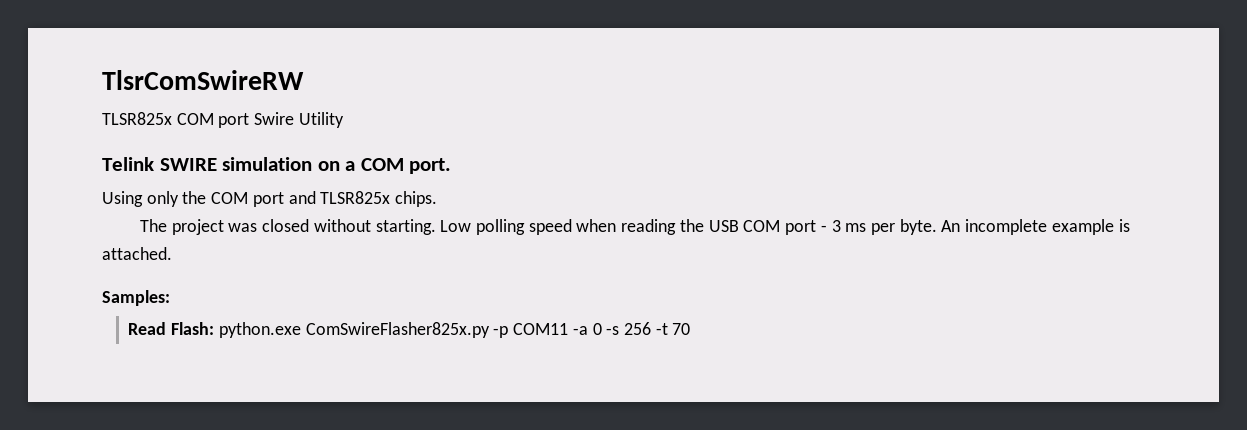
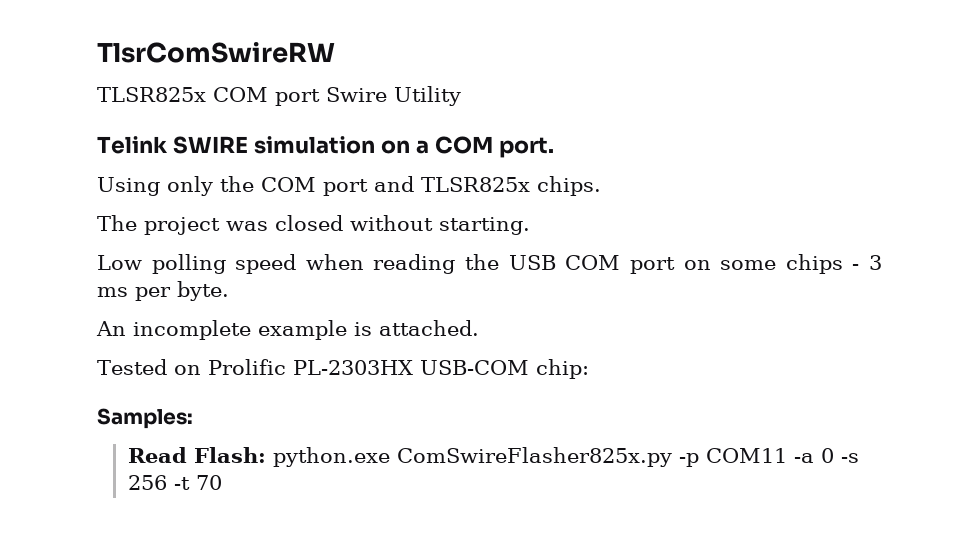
- The project was closed without starting. Low polling speed when reading the USB COM port - 3 ms per byte. An incomplete example is attached.
+ The project was closed without starting.
+ Low polling speed when reading the USB COM port on some chips - 3 ms per byte.
+ An incomplete example is attached.
+ Tested on Prolific PL-2303HX USB-COM chip:

